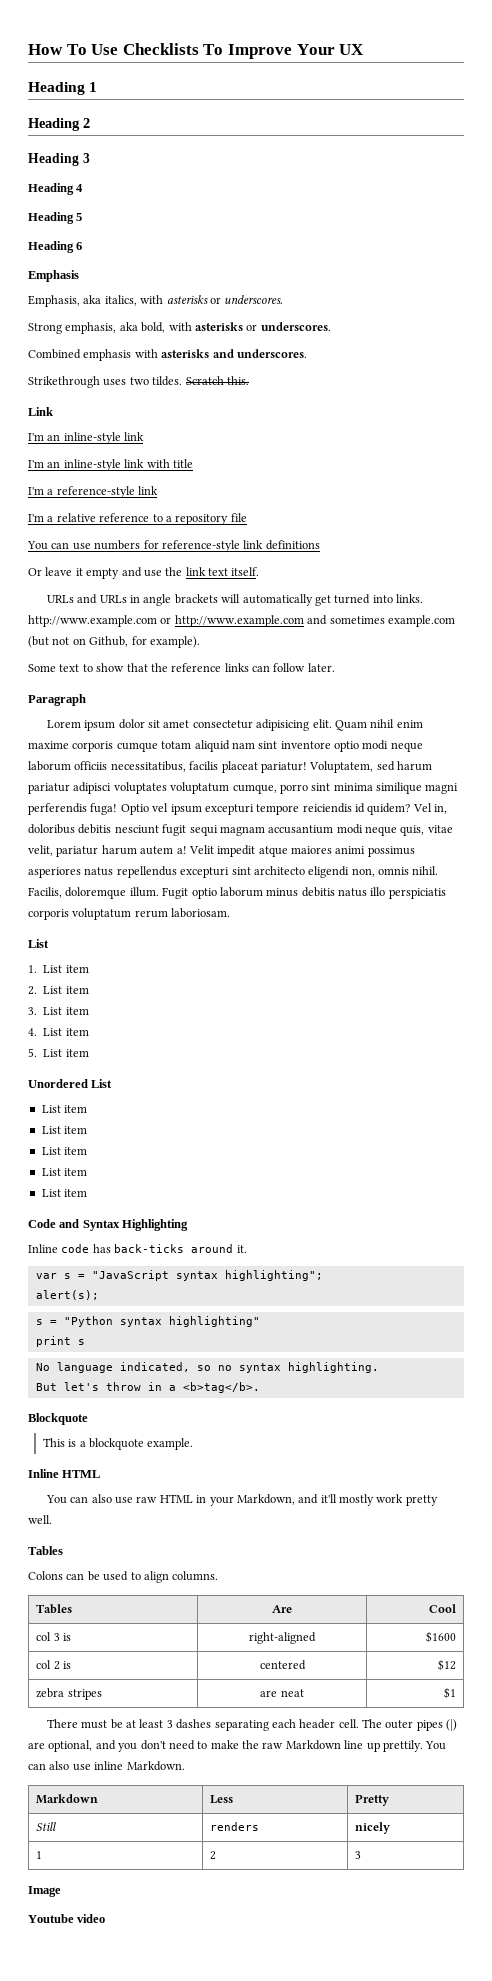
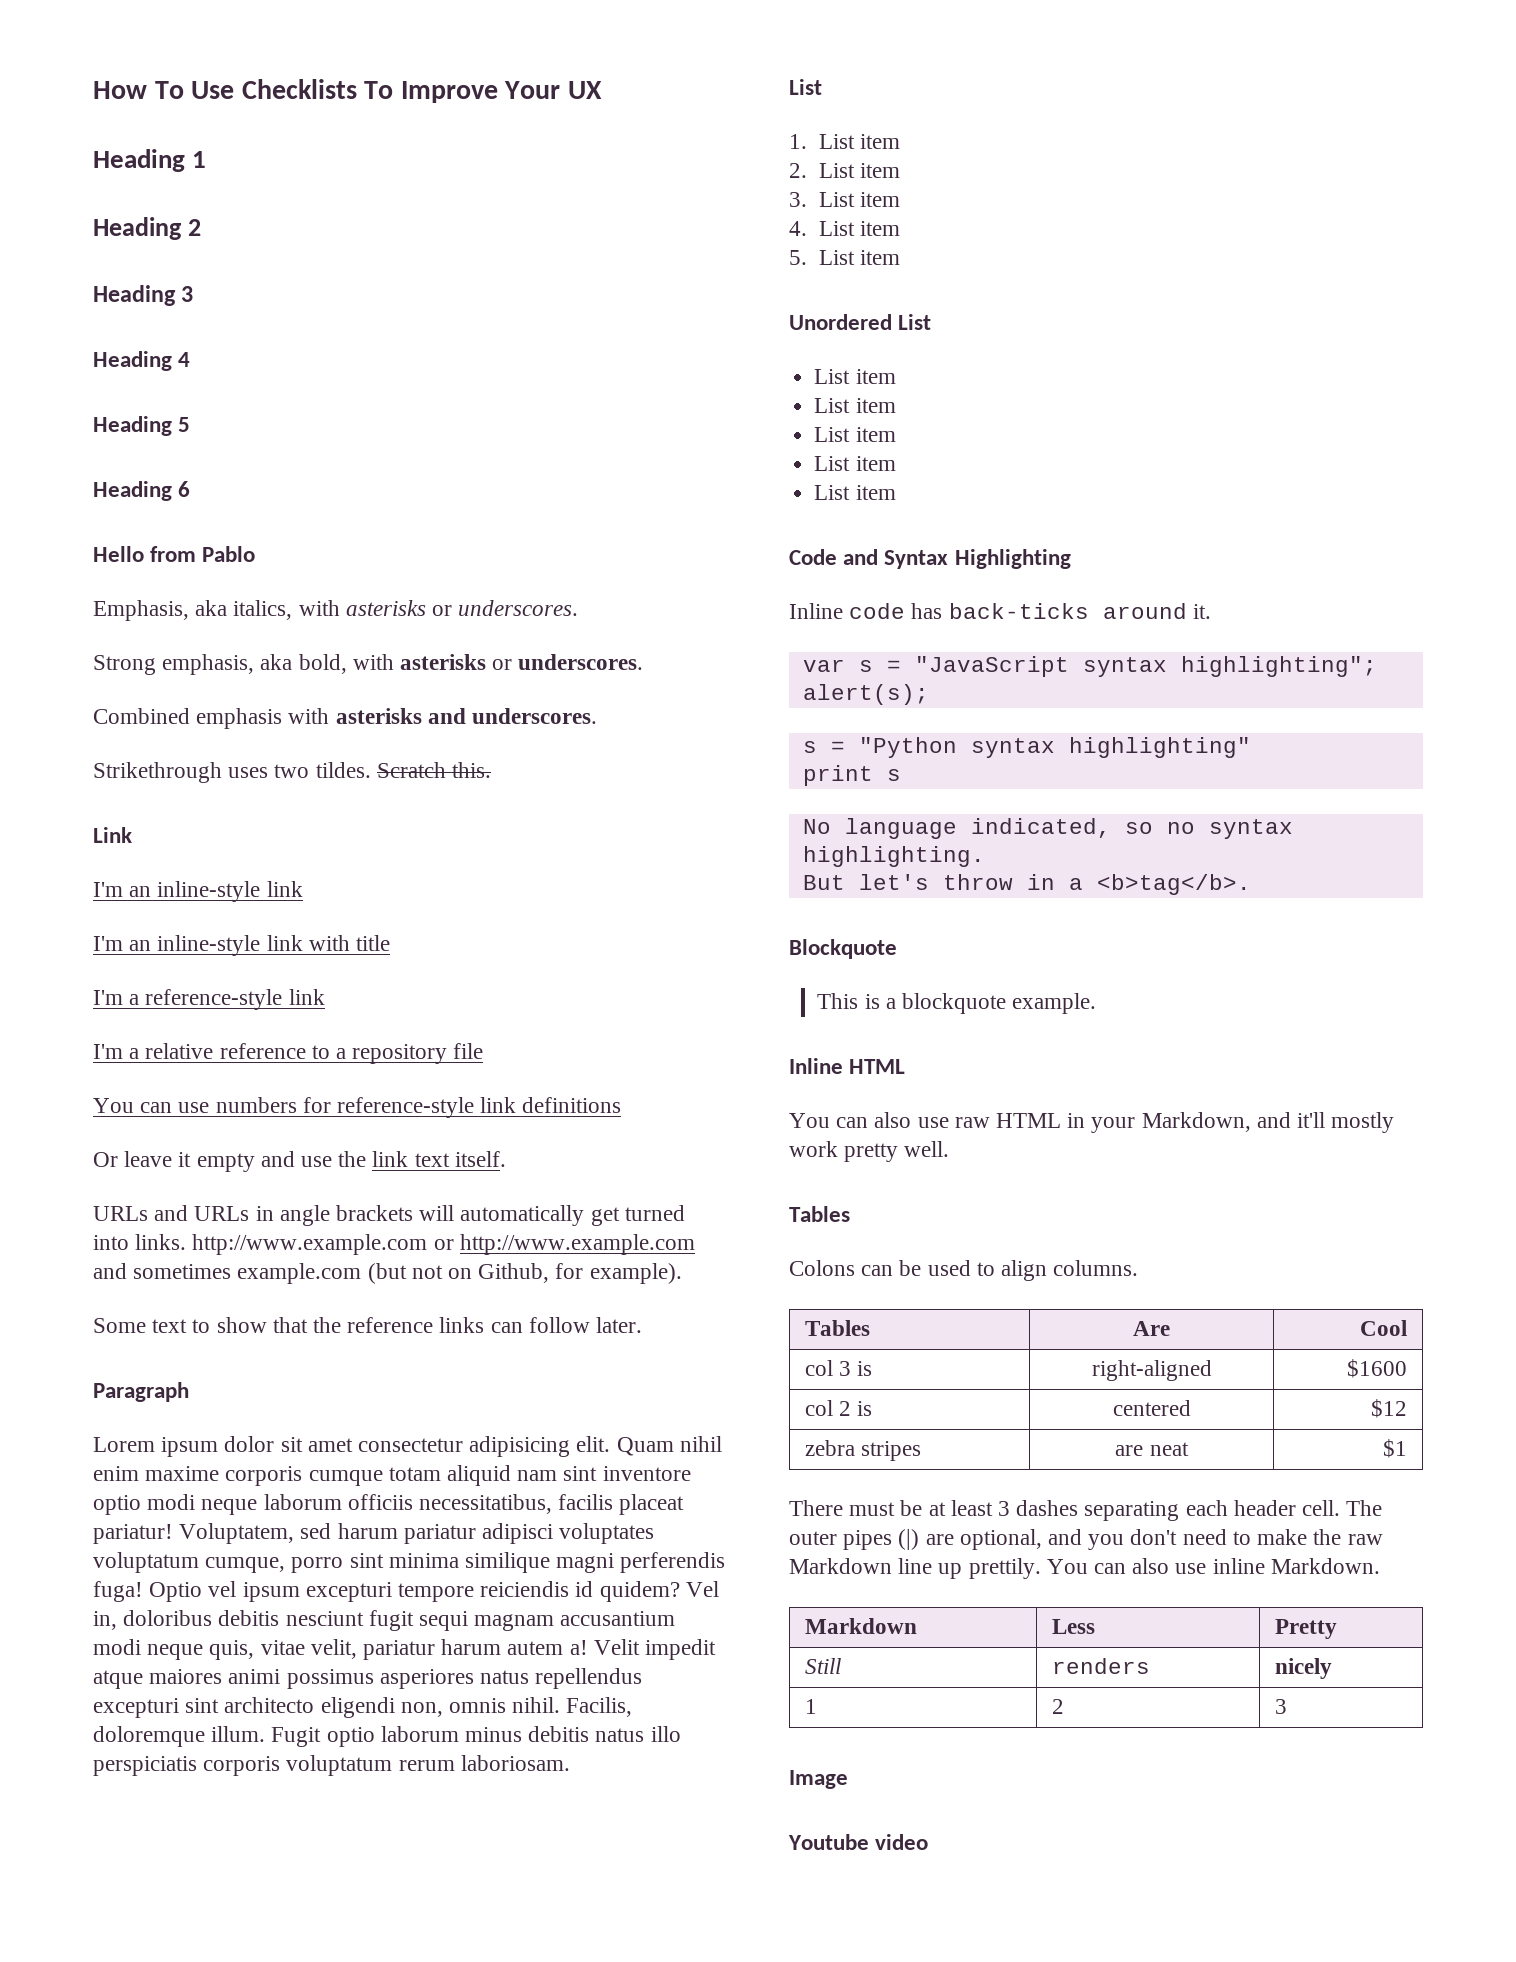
- Emphasis
+ Hello from Pablo

